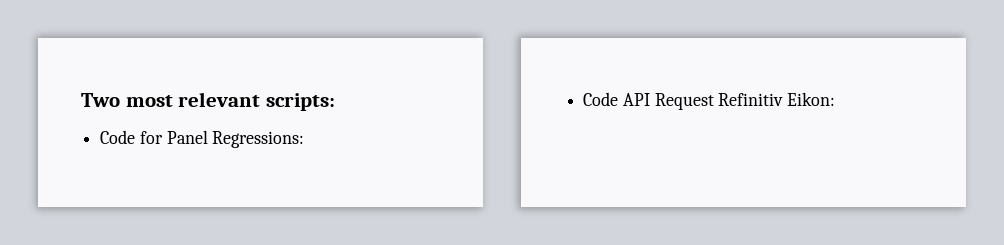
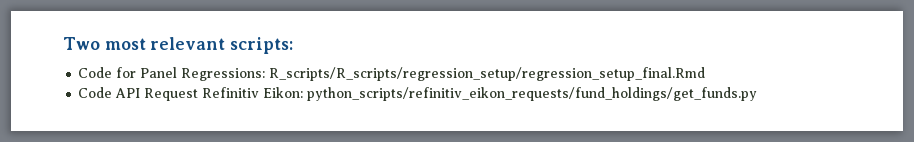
- Code for Panel Regressions:
+ Code for Panel Regressions: R_scripts/R_scripts/regression_setup/regression_setup_final.Rmd
- Code API Request Refinitiv Eikon:
+ Code API Request Refinitiv Eikon: python_scripts/refinitiv_eikon_requests/fund_holdings/get_funds.py

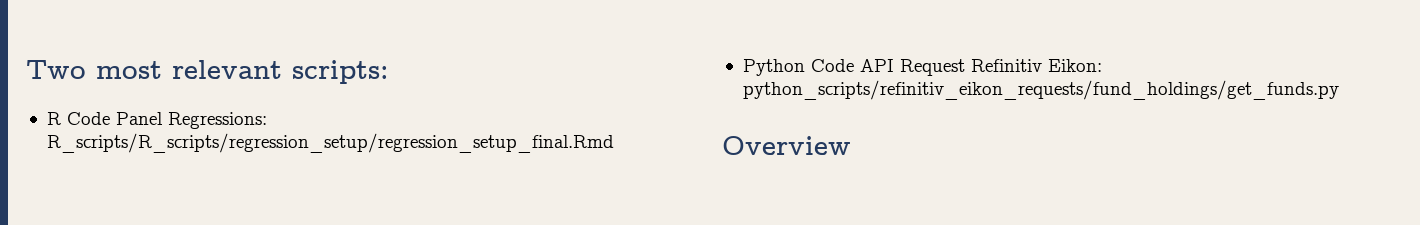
- Code for Panel Regressions: R_scripts/R_scripts/regression_setup/regression_setup_final.Rmd
+ R Code Panel Regressions: R_scripts/R_scripts/regression_setup/regression_setup_final.Rmd
- Code API Request Refinitiv Eikon: python_scripts/refinitiv_eikon_requests/fund_holdings/get_funds.py
+ Python Code API Request Refinitiv Eikon: python_scripts/refinitiv_eikon_requests/fund_holdings/get_funds.py
+ Overview

